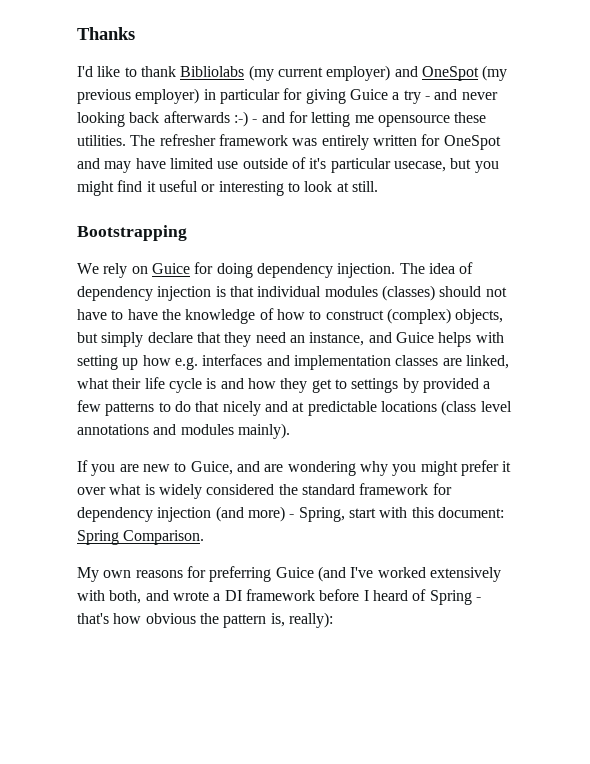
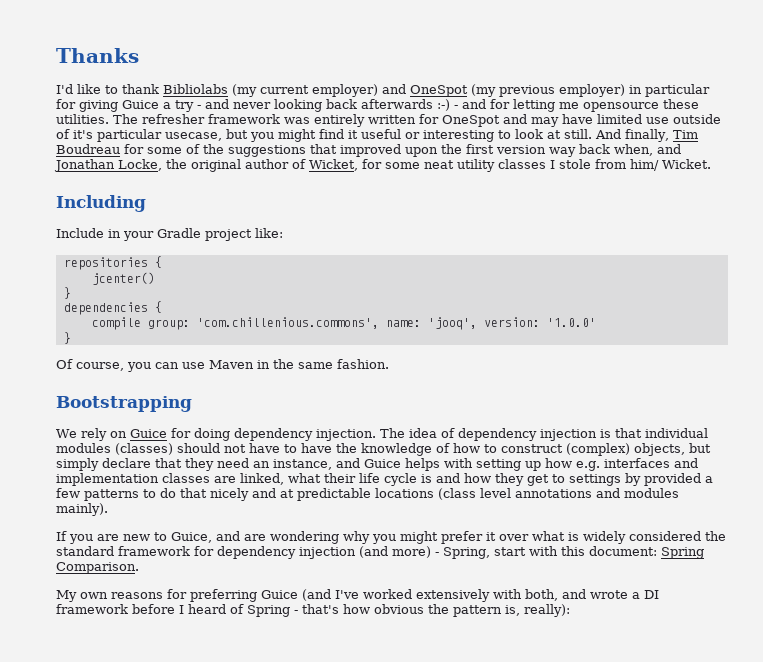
+ And finally, Tim Boudreau for some of the suggestions that improved upon the first version way back when, and Jonathan Locke, the original author of Wicket, for some neat utility classes I stole from him/ Wicket.
+ Including
+ Include in your Gradle project like:
+ repositories {
+ jcenter()
+ }
+ dependencies {
+ compile group: 'com.chillenious.commons', name: 'jooq', version: '1.0.0'
+ }
+ Of course, you can use Maven in the same fashion.

